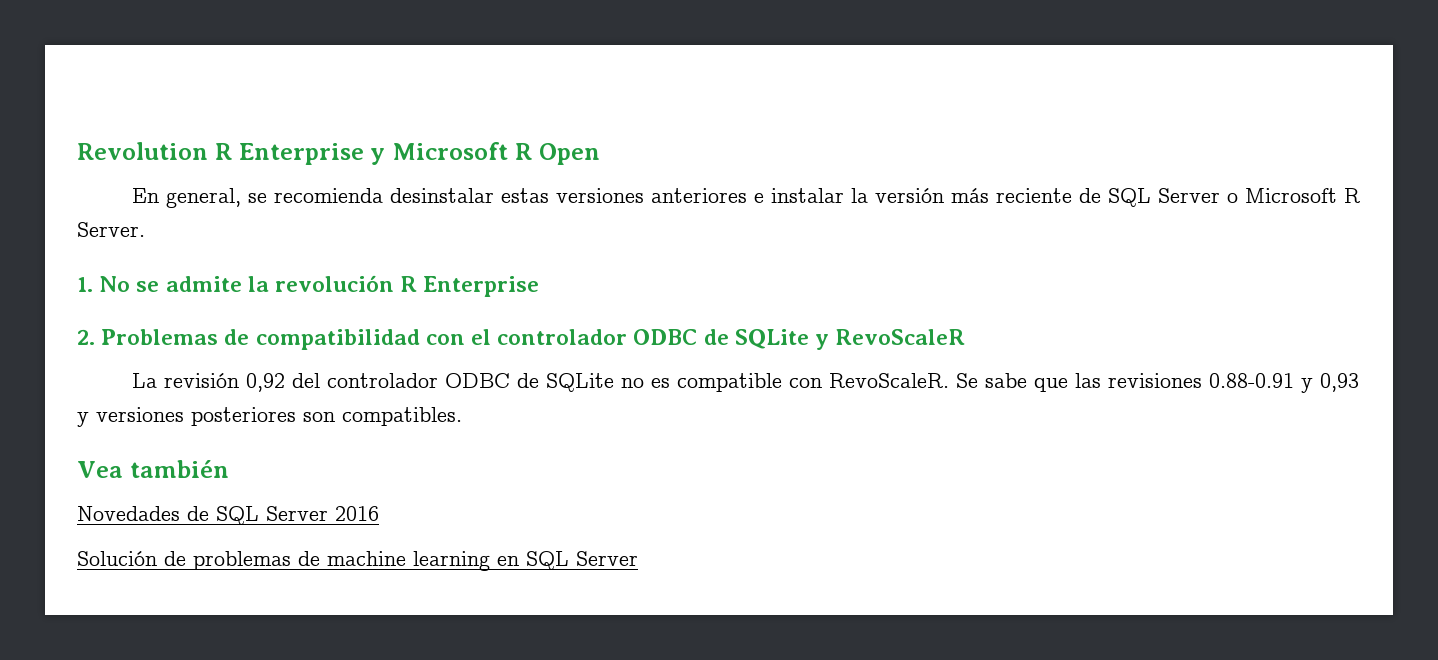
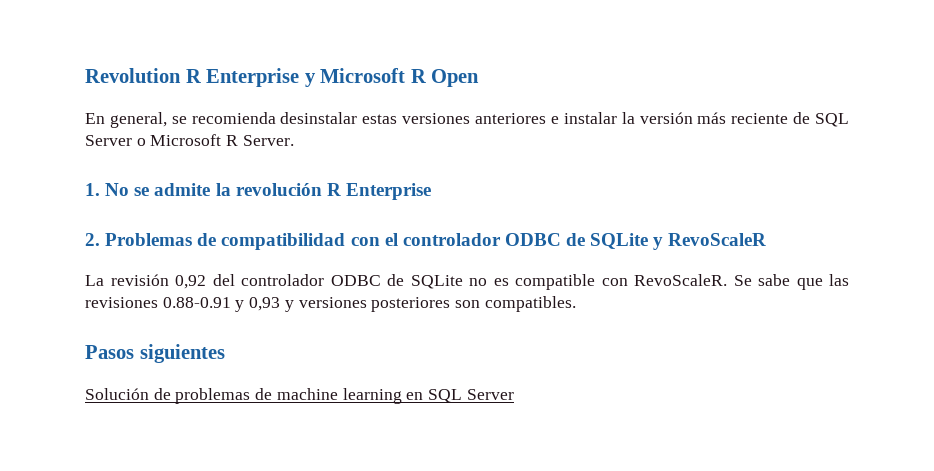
- Vea también
- Novedades de SQL Server 2016
+ Pasos siguientes

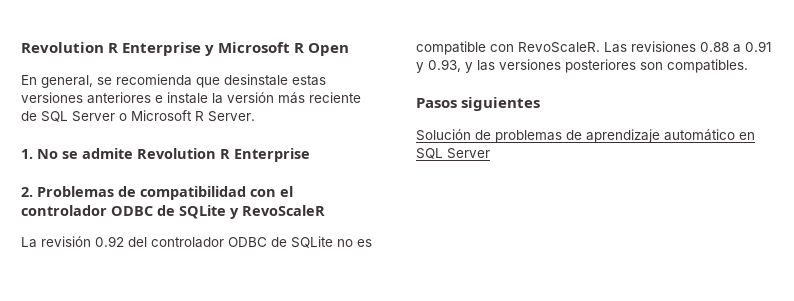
- En general, se recomienda desinstalar estas versiones anteriores e instalar la versión más reciente de SQL Server o Microsoft R Server.
+ En general, se recomienda que desinstale estas versiones anteriores e instale la versión más reciente de SQL Server o Microsoft R Server.
- 1. No se admite la revolución R Enterprise
+ 1. No se admite Revolution R Enterprise
- La revisión 0,92 del controlador ODBC de SQLite no es compatible con RevoScaleR.
+ La revisión 0.92 del controlador ODBC de SQLite no es compatible con RevoScaleR.
- Se sabe que las revisiones 0.88-0.91 y 0,93 y versiones posteriores son compatibles.
+ Las revisiones 0.88 a 0.91 y 0.93, y las versiones posteriores son compatibles.
- Solución de problemas de machine learning en SQL Server
+ Solución de problemas de aprendizaje automático en SQL Server

